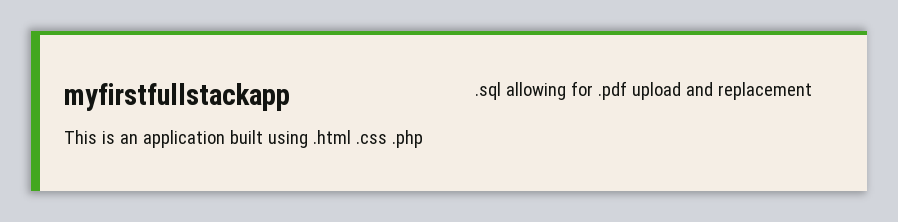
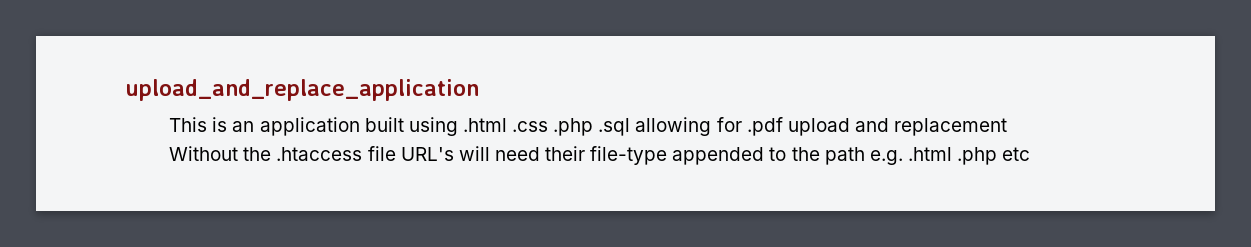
- myfirstfullstackapp
+ upload_and_replace_application
+ Without the .htaccess file URL's will need their file-type appended to the path e.g. .html .php etc

